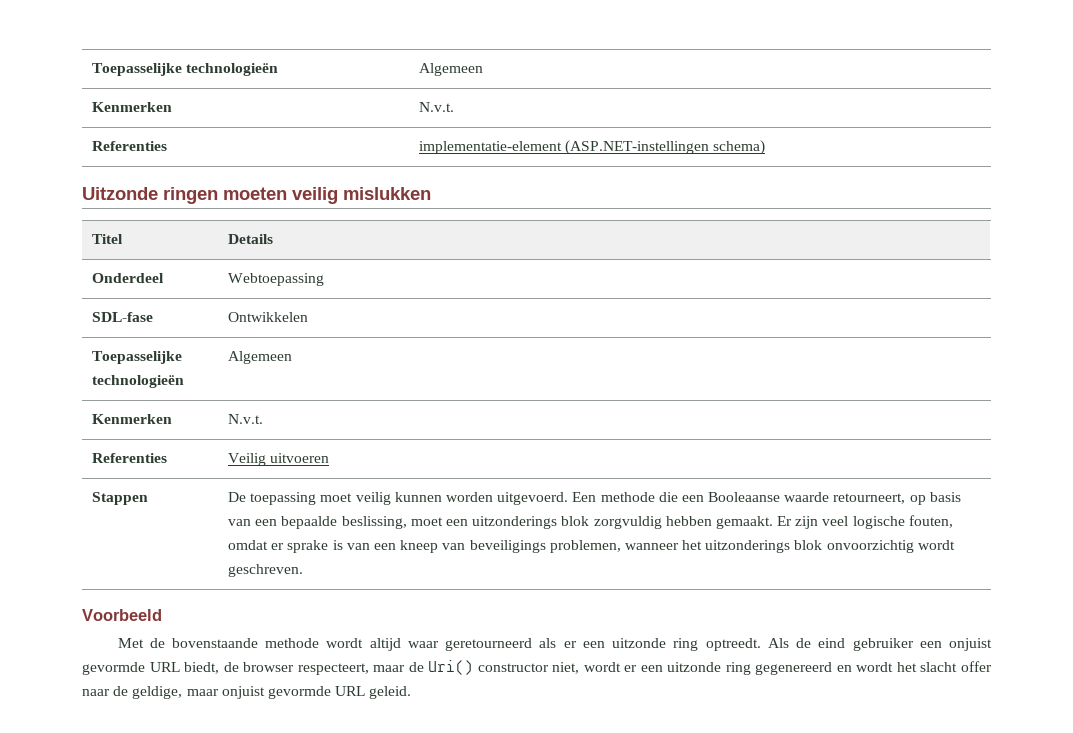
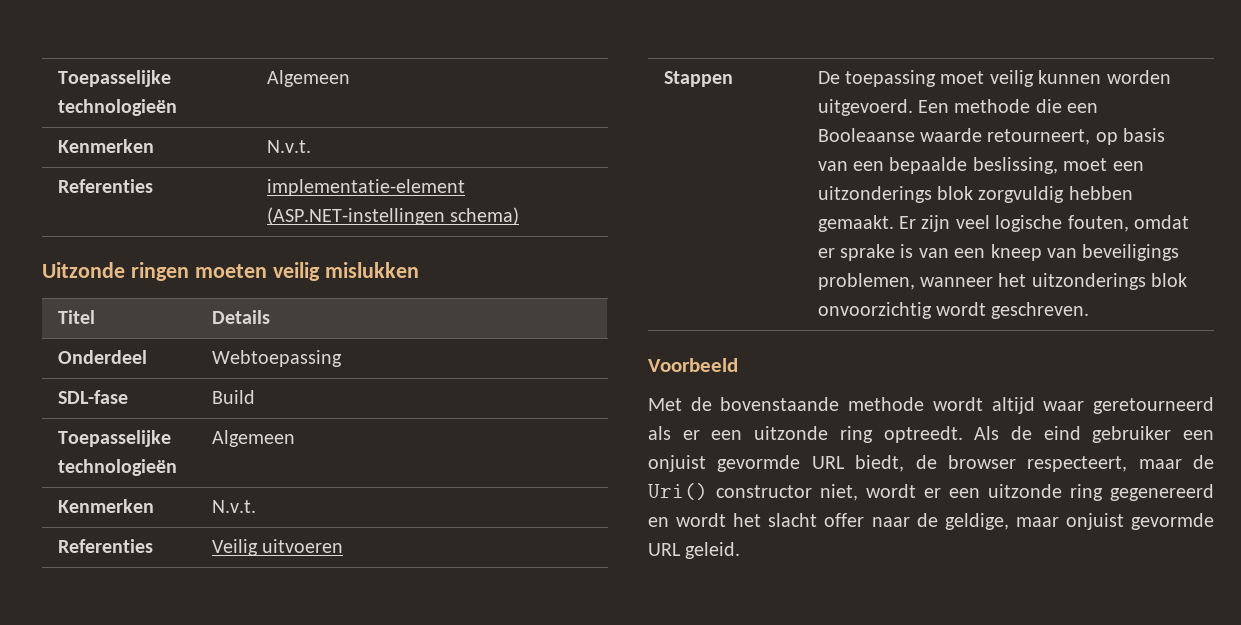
- SDL-fase | Ontwikkelen
+ SDL-fase | Build

